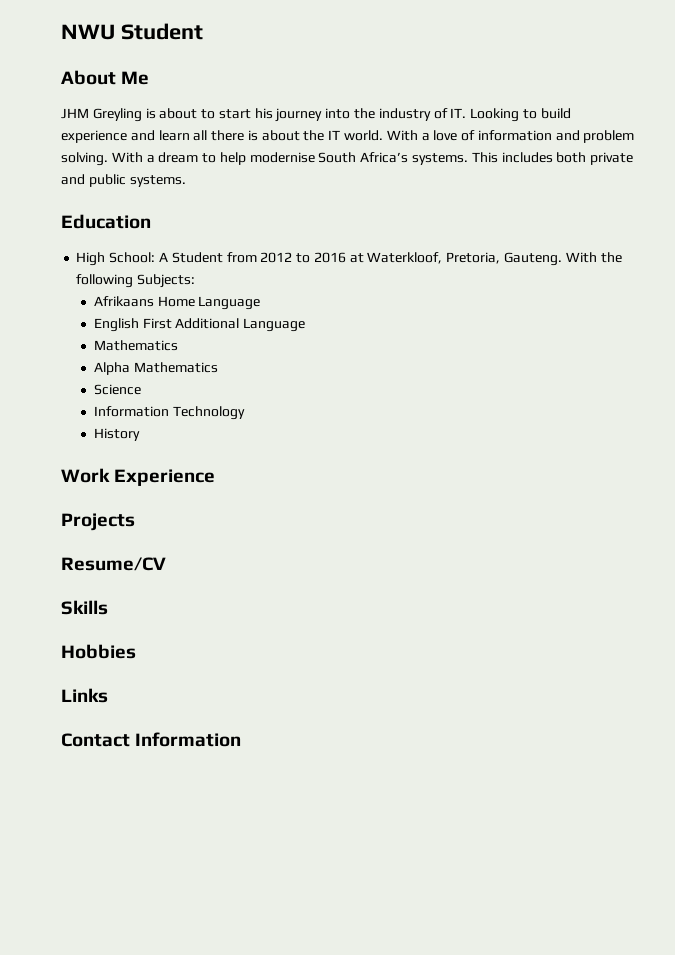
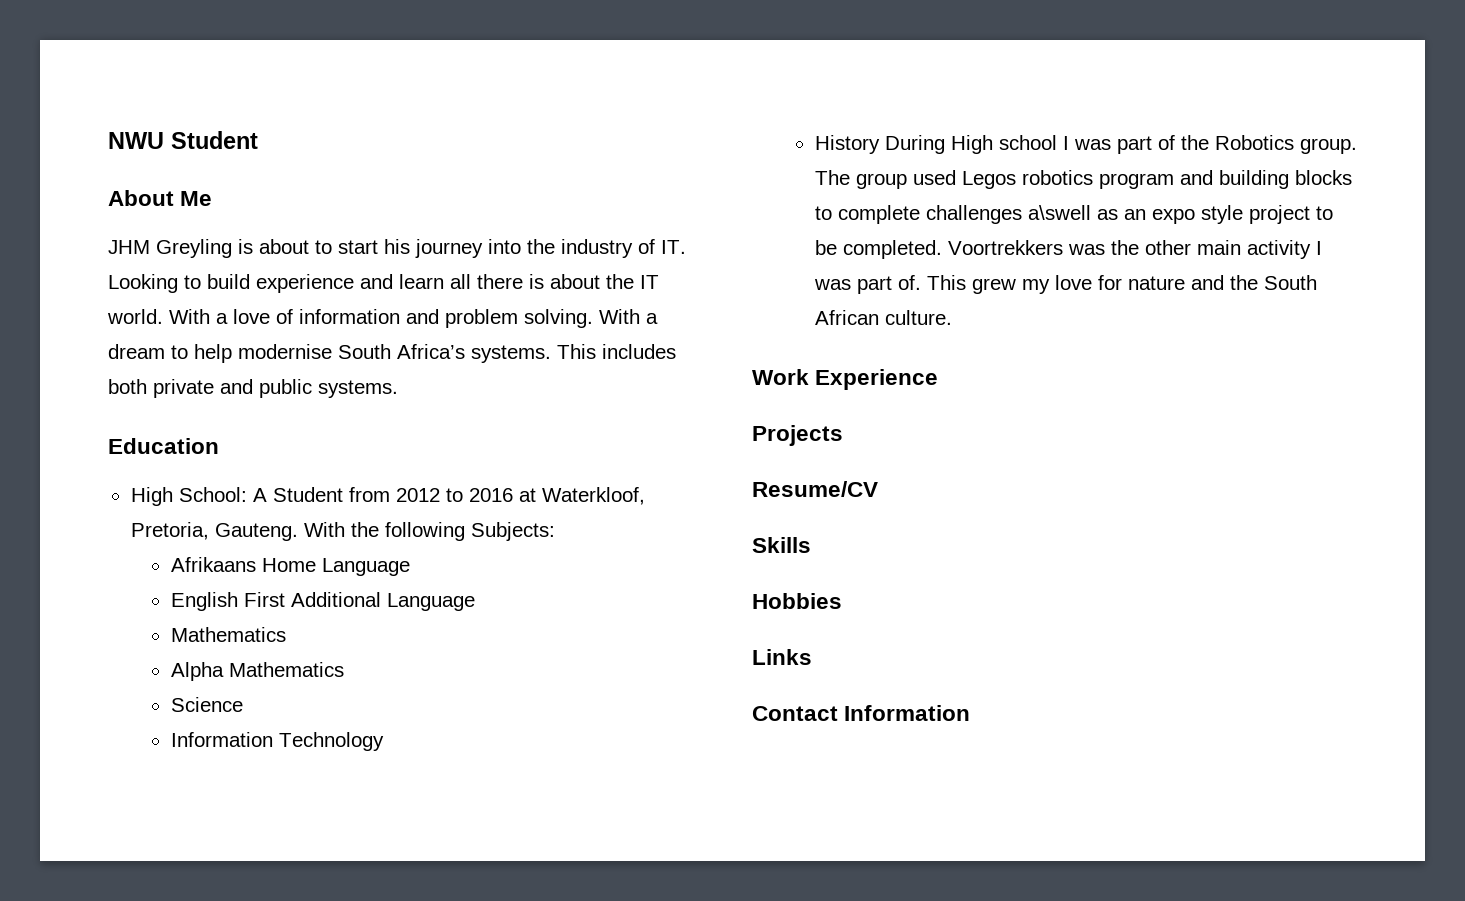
- History
+ History During High school I was part of the Robotics group. The group used Legos robotics program and building blocks to complete challenges a\swell as an expo style project to be completed. Voortrekkers was the other main activity I was part of. This grew my love for nature and the South African culture.

